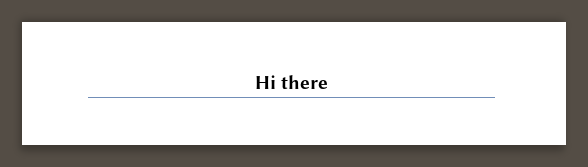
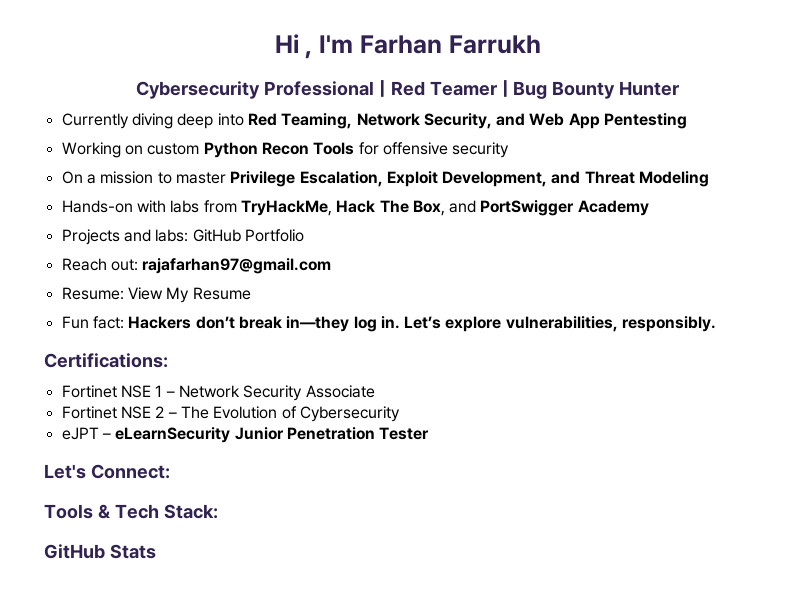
- Hi there
+ Hi , I'm Farhan Farrukh
+ Cybersecurity Professional | Red Teamer | Bug Bounty Hunter
+ Currently diving deep into Red Teaming, Network Security, and Web App Pentesting
+ Working on custom Python Recon Tools for offensive security
+ On a mission to master Privilege Escalation, Exploit Development, and Threat Modeling
+ Hands-on with labs from TryHackMe, Hack The Box, and PortSwigger Academy
+ Projects and labs: GitHub Portfolio
+ Reach out: rajafarhan97@gmail.com
+ Resume: View My Resume
+ Fun fact: Hackers don’t break in—they log in. Let’s explore vulnerabilities, responsibly.
+ Certifications:
+ Fortinet NSE 1 – Network Security Associate
+ Fortinet NSE 2 – The Evolution of Cybersecurity
+ eJPT – eLearnSecurity Junior Penetration Tester
+ Let's Connect:
+ Tools & Tech Stack:
+ GitHub Stats

